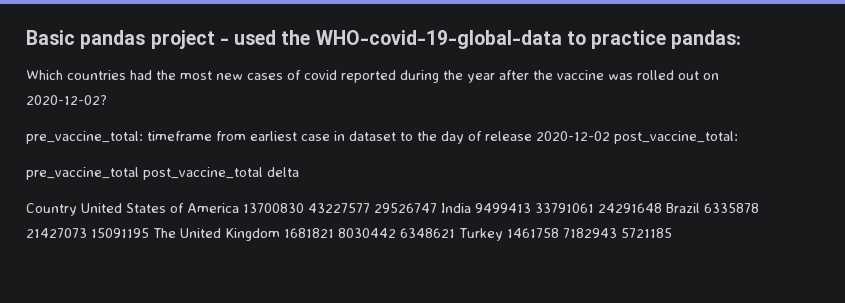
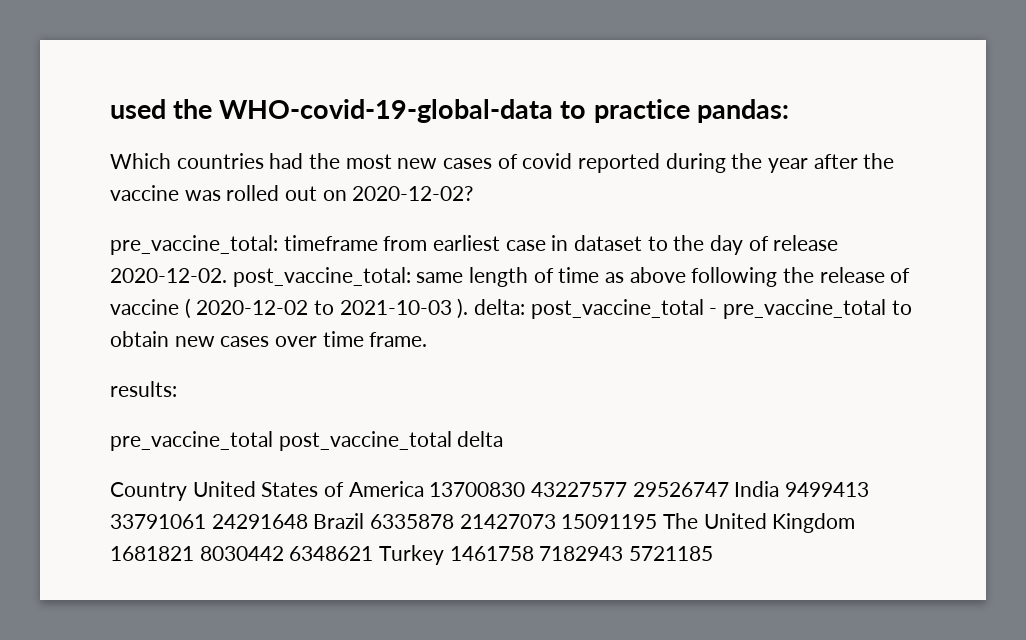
- Basic pandas project - used the WHO-covid-19-global-data to practice pandas:
+ used the WHO-covid-19-global-data to practice pandas:
- pre_vaccine_total: timeframe from earliest case in dataset to the day of release 2020-12-02 post_vaccine_total:
+ pre_vaccine_total: timeframe from earliest case in dataset to the day of release 2020-12-02. post_vaccine_total: same length of time as above following the release of vaccine ( 2020-12-02 to 2021-10-03 ). delta: post_vaccine_total - pre_vaccine_total to obtain new cases over time frame.
+ results:

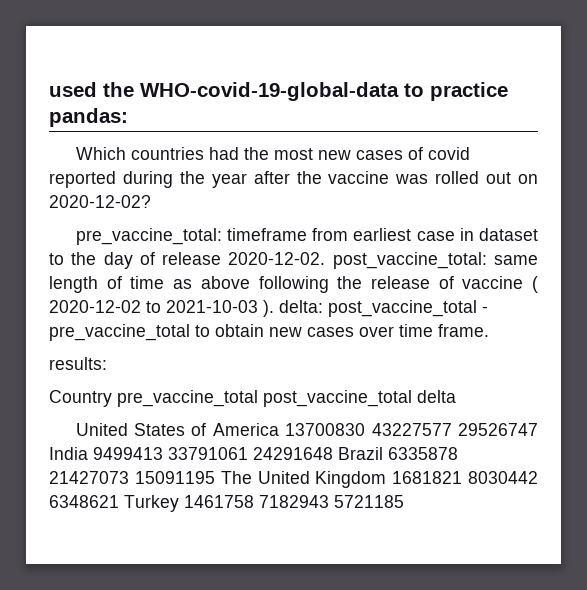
- pre_vaccine_total post_vaccine_total delta
+ Country pre_vaccine_total post_vaccine_total delta
- Country United States of America 13700830 43227577 29526747 India 9499413 33791061 24291648 Brazil 6335878 21427073 15091195 The United Kingdom 1681821 8030442 6348621 Turkey 1461758 7182943 5721185
+ United States of America 13700830 43227577 29526747 India 9499413 33791061 24291648 Brazil 6335878 21427073 15091195 The United Kingdom 1681821 8030442 6348621 Turkey 1461758 7182943 5721185

